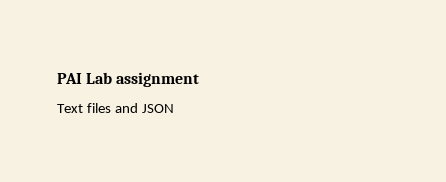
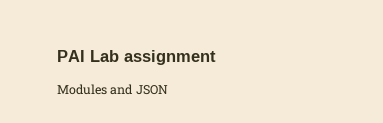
- Text files and JSON
+ Modules and JSON

